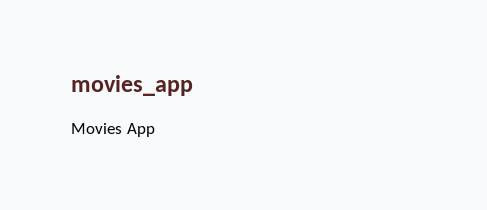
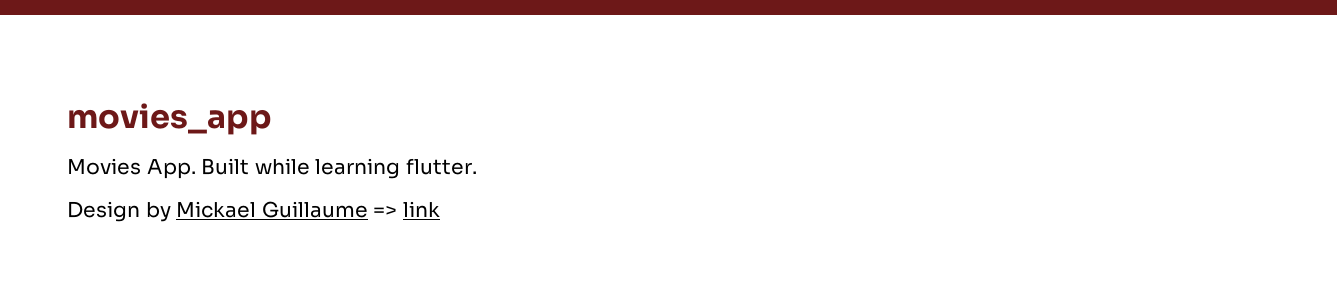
- Movies App
+ Movies App. Built while learning flutter.
+ Design by Mickael Guillaume => link

